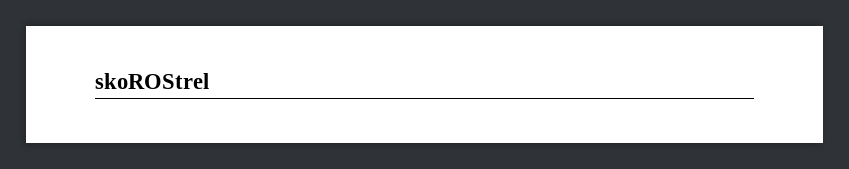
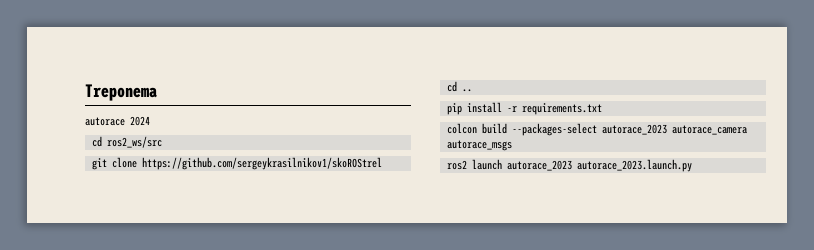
- skoROStrel
+ Treponema
+ autorace 2024
+ cd ros2_ws/src
+ git clone https://github.com/sergeykrasilnikov1/skoROStrel
+ cd ..
+ pip install -r requirements.txt
+ colcon build --packages-select autorace_2023 autorace_camera autorace_msgs
+ ros2 launch autorace_2023 autorace_2023.launch.py

